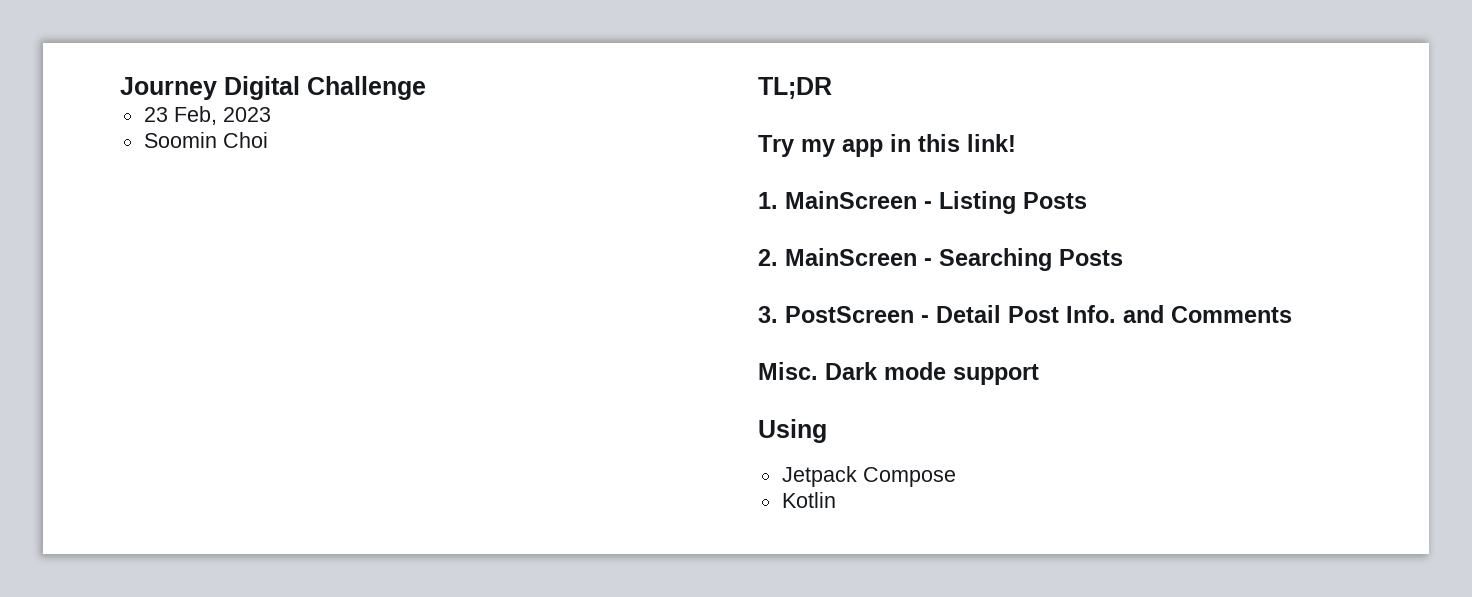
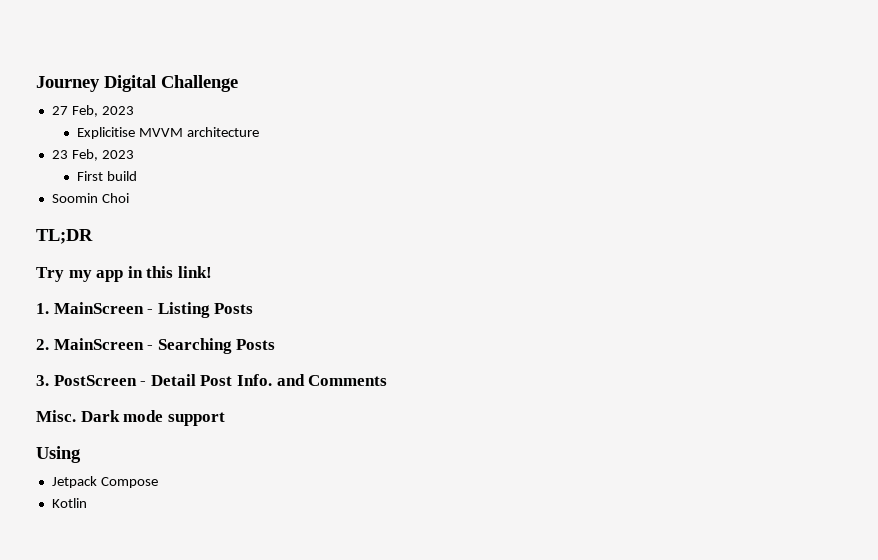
+ 27 Feb, 2023
+ Explicitise MVVM architecture
+ First build

